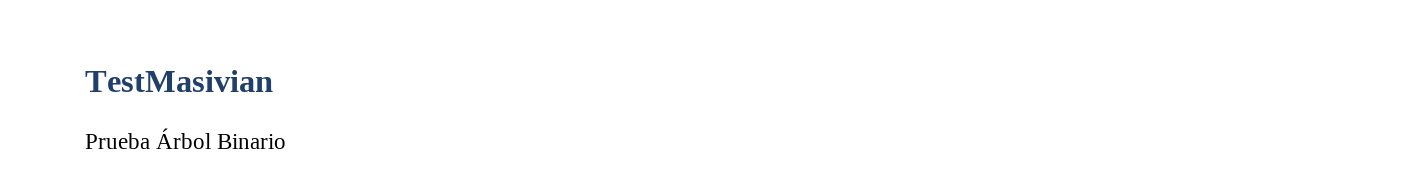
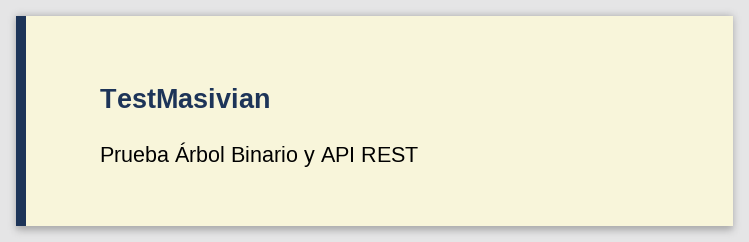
- Prueba Árbol Binario
+ Prueba Árbol Binario y API REST

